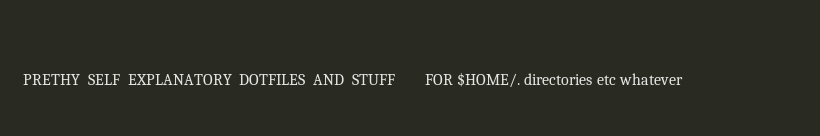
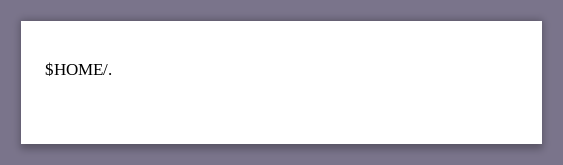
- PRETHY SELF EXPLANATORY DOTFILES AND STUFF FOR $HOME/. directories etc whatever
+ $HOME/.

